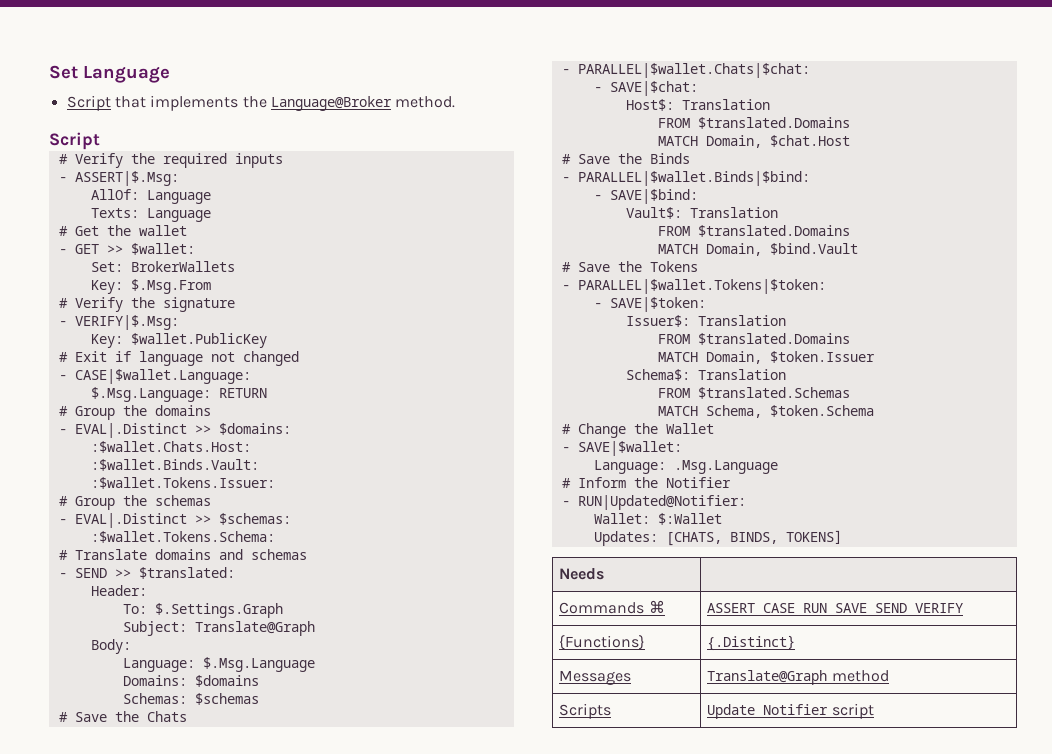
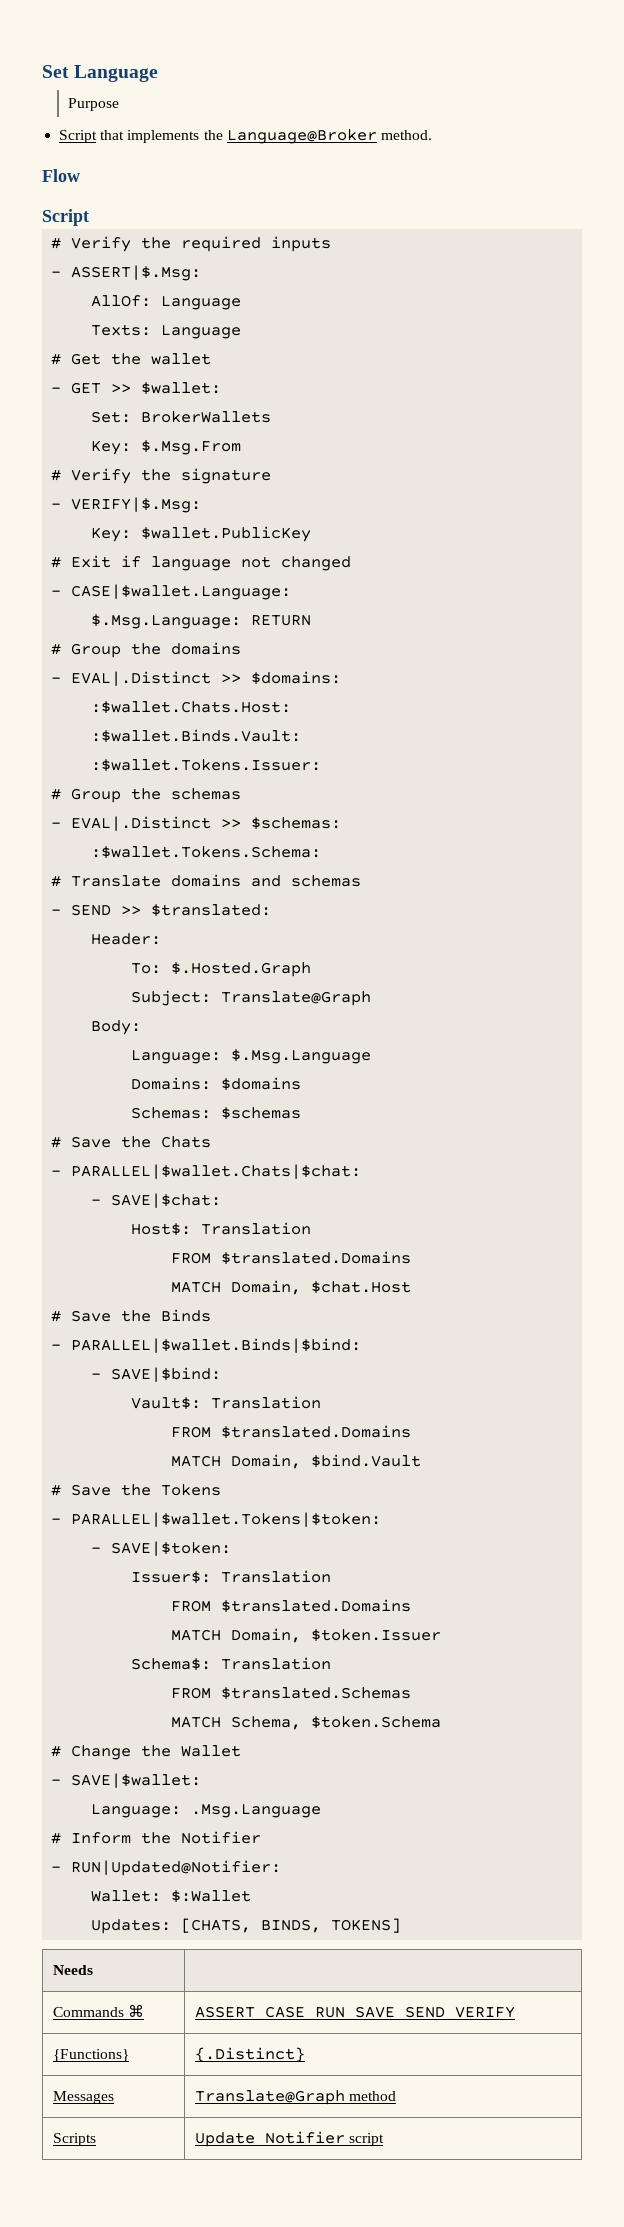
+ Purpose
+ Flow
- To: $.Settings.Graph
+ To: $.Hosted.Graph

